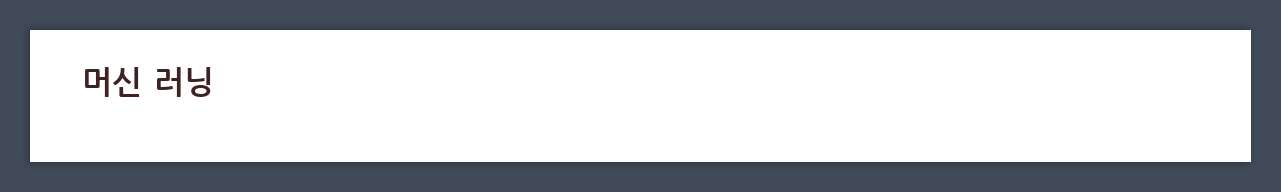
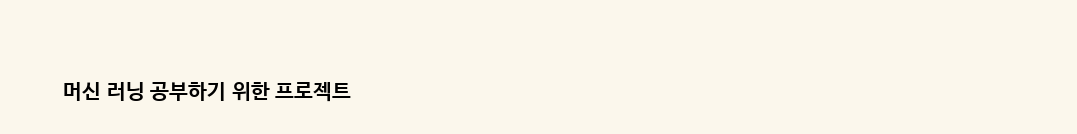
- 머신 러닝
+ 머신 러닝 공부하기 위한 프로젝트

